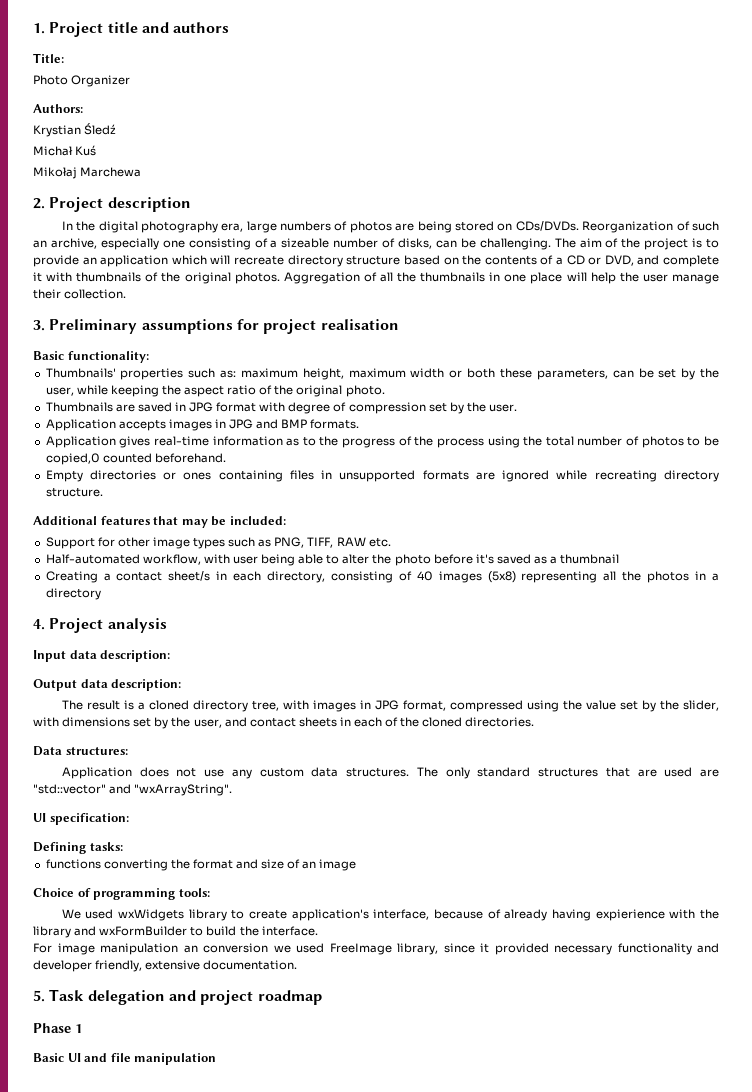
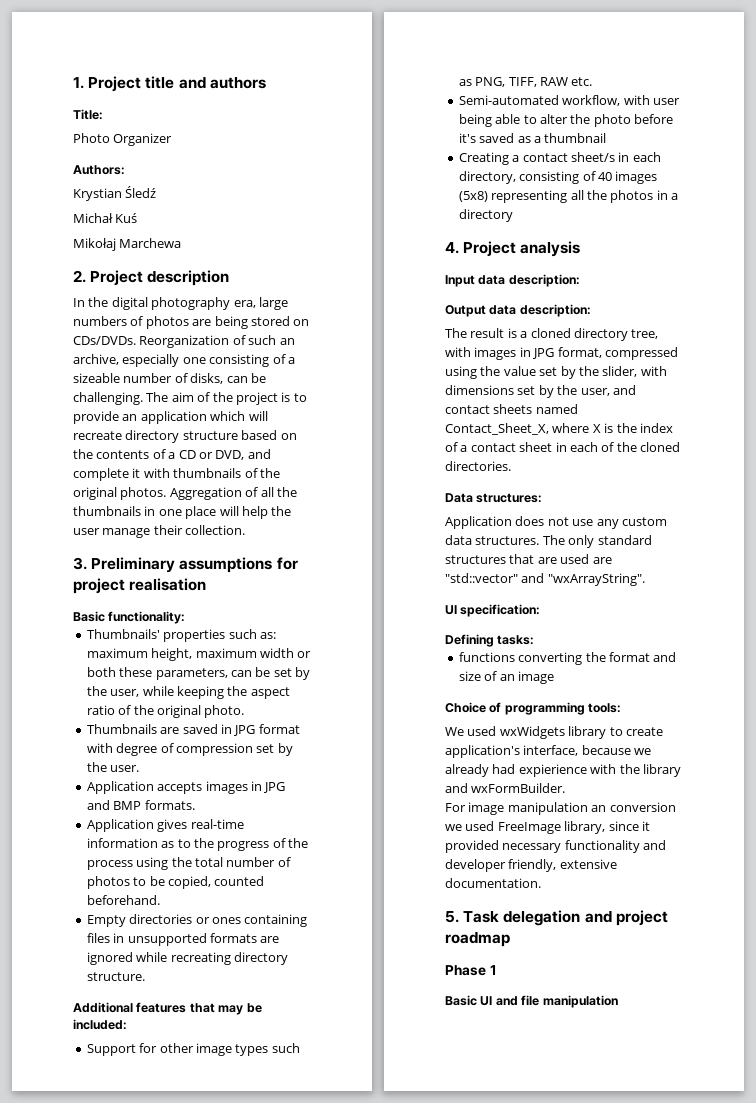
- Application gives real-time information as to the progress of the process using the total number of photos to be copied,0 counted beforehand.
+ Application gives real-time information as to the progress of the process using the total number of photos to be copied, counted beforehand.
- Half-automated workflow, with user being able to alter the photo before it's saved as a thumbnail
+ Semi-automated workflow, with user being able to alter the photo before it's saved as a thumbnail
- The result is a cloned directory tree, with images in JPG format, compressed using the value set by the slider, with dimensions set by the user, and contact sheets in each of the cloned directories.
+ The result is a cloned directory tree, with images in JPG format, compressed using the value set by the slider, with dimensions set by the user, and contact sheets named Contact_Sheet_X, where X is the index of a contact sheet in each of the cloned directories.
- We used wxWidgets library to create application's interface, because of already having expierience with the library and wxFormBuilder to build the interface.
+ We used wxWidgets library to create application's interface, because we already had expierience with the library and wxFormBuilder.

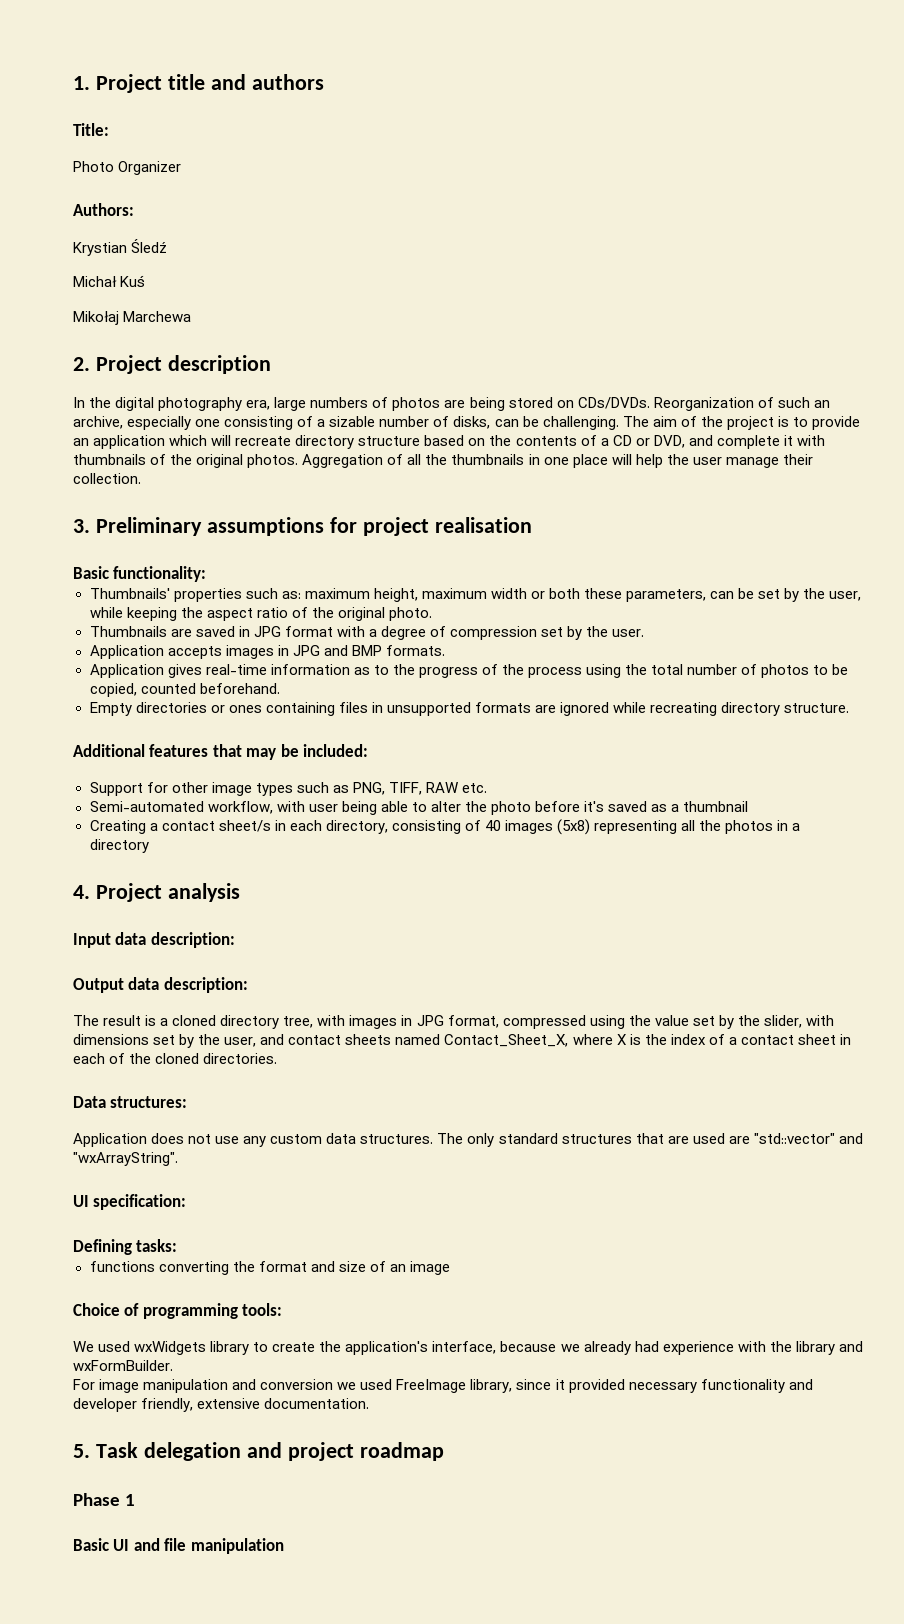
- Reorganization of such an archive, especially one consisting of a sizeable number of disks, can be challenging.
+ Reorganization of such an archive, especially one consisting of a sizable number of disks, can be challenging.
- Thumbnails are saved in JPG format with degree of compression set by the user.
+ Thumbnails are saved in JPG format with a degree of compression set by the user.
- We used wxWidgets library to create application's interface, because we already had expierience with the library and wxFormBuilder.
+ We used wxWidgets library to create the application's interface, because we already had experience with the library and wxFormBuilder.
- For image manipulation an conversion we used FreeImage library, since it provided necessary functionality and developer friendly, extensive documentation.
+ For image manipulation and conversion we used FreeImage library, since it provided necessary functionality and developer friendly, extensive documentation.

